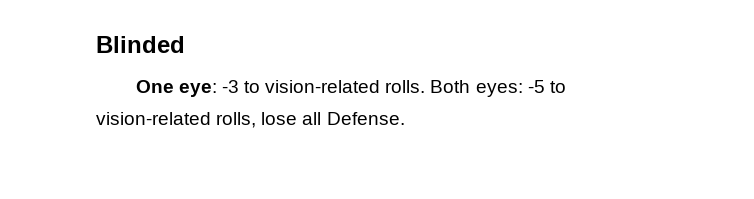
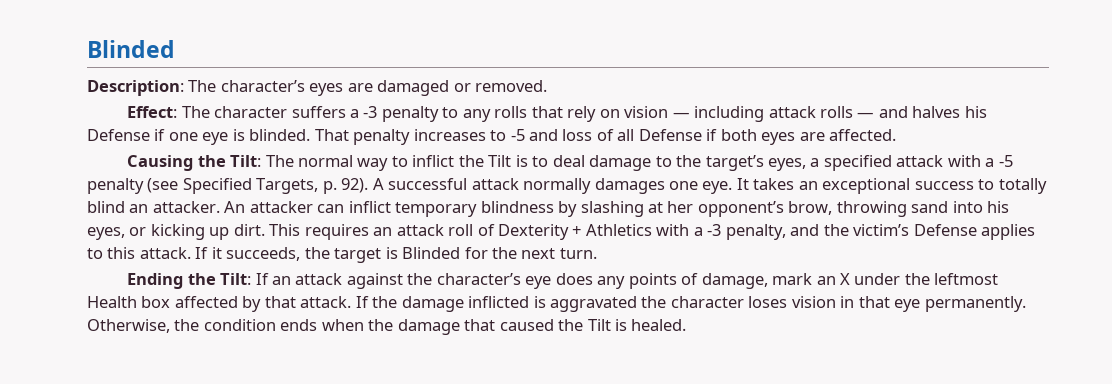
- One eye: -3 to vision-related rolls. Both eyes: -5 to vision-related rolls, lose all Defense.
+ Description: The character’s eyes are damaged or removed.
+ Effect: The character suffers a -3 penalty to any rolls that rely on vision — including attack rolls — and halves his Defense if one eye is blinded. That penalty increases to -5 and loss of all Defense if both eyes are affected.
+ Causing the Tilt: The normal way to inflict the Tilt is to deal damage to the target’s eyes, a specified attack with a -5 penalty (see Specified Targets, p. 92). A successful attack normally damages one eye. It takes an exceptional success to totally blind an attacker. An attacker can inflict temporary blindness by slashing at her opponent’s brow, throwing sand into his eyes, or kicking up dirt. This requires an attack roll of Dexterity + Athletics with a -3 penalty, and the victim’s Defense applies to this attack. If it succeeds, the target is Blinded for the next turn.
+ Ending the Tilt: If an attack against the character’s eye does any points of damage, mark an X under the leftmost Health box affected by that attack. If the damage inflicted is aggravated the character loses vision in that eye permanently. Otherwise, the condition ends when the damage that caused the Tilt is healed.

